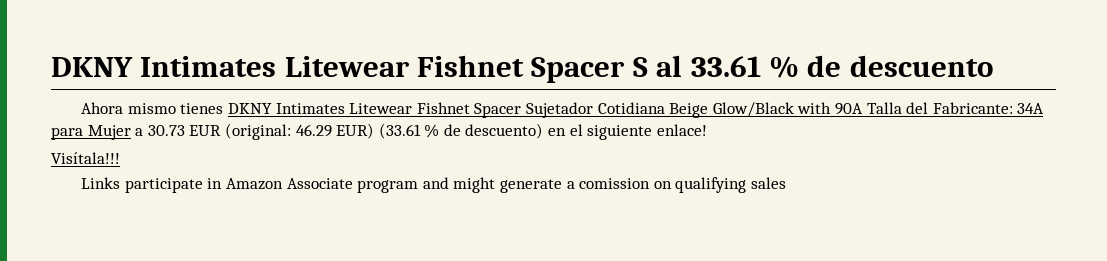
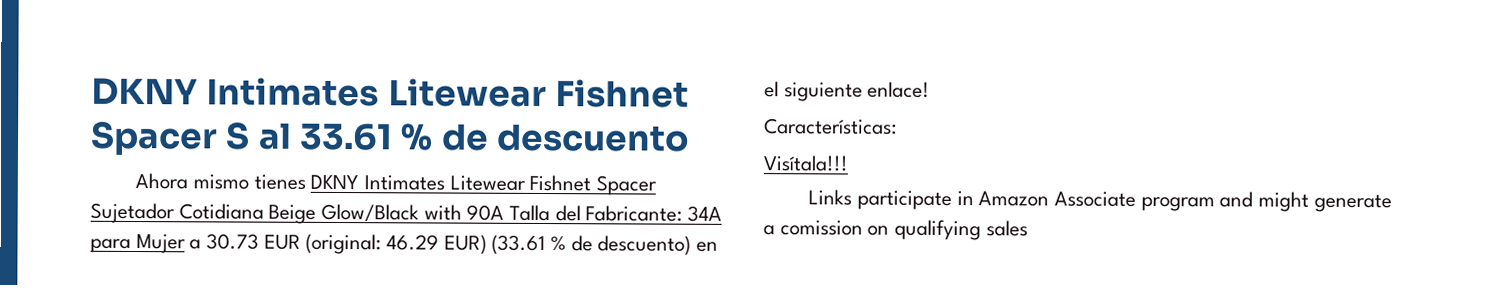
+ Características:

